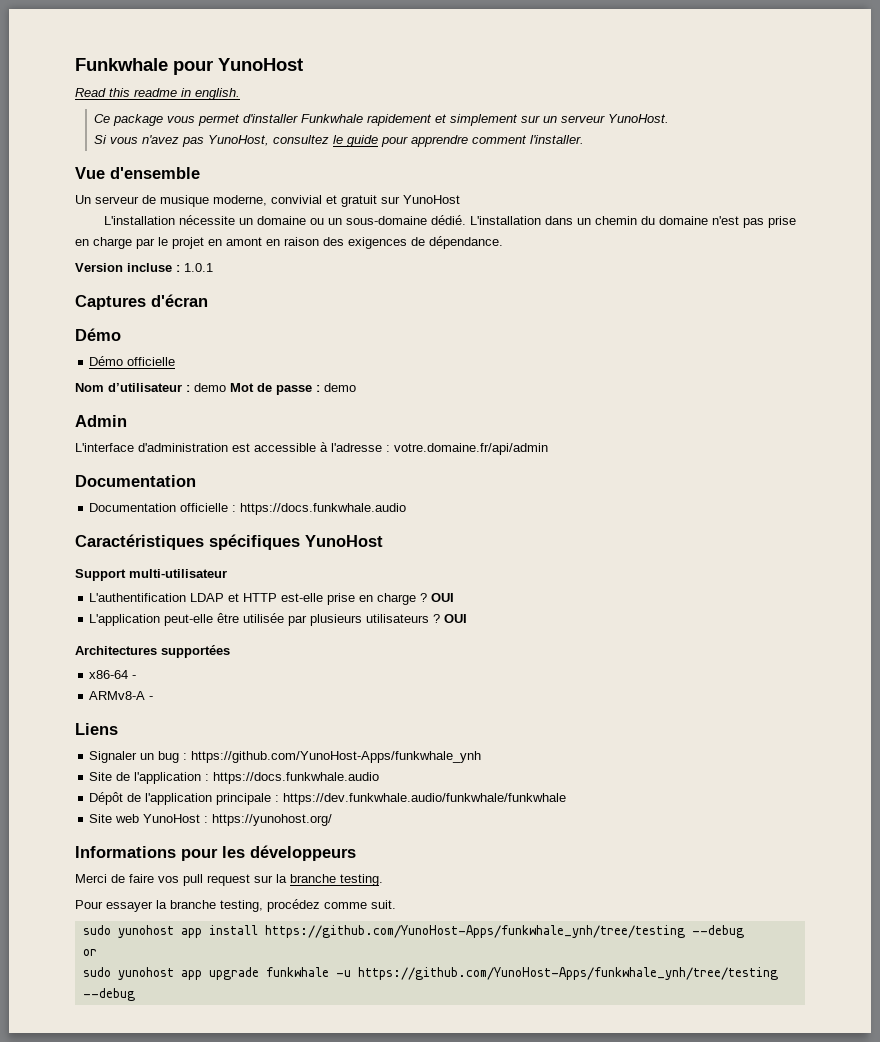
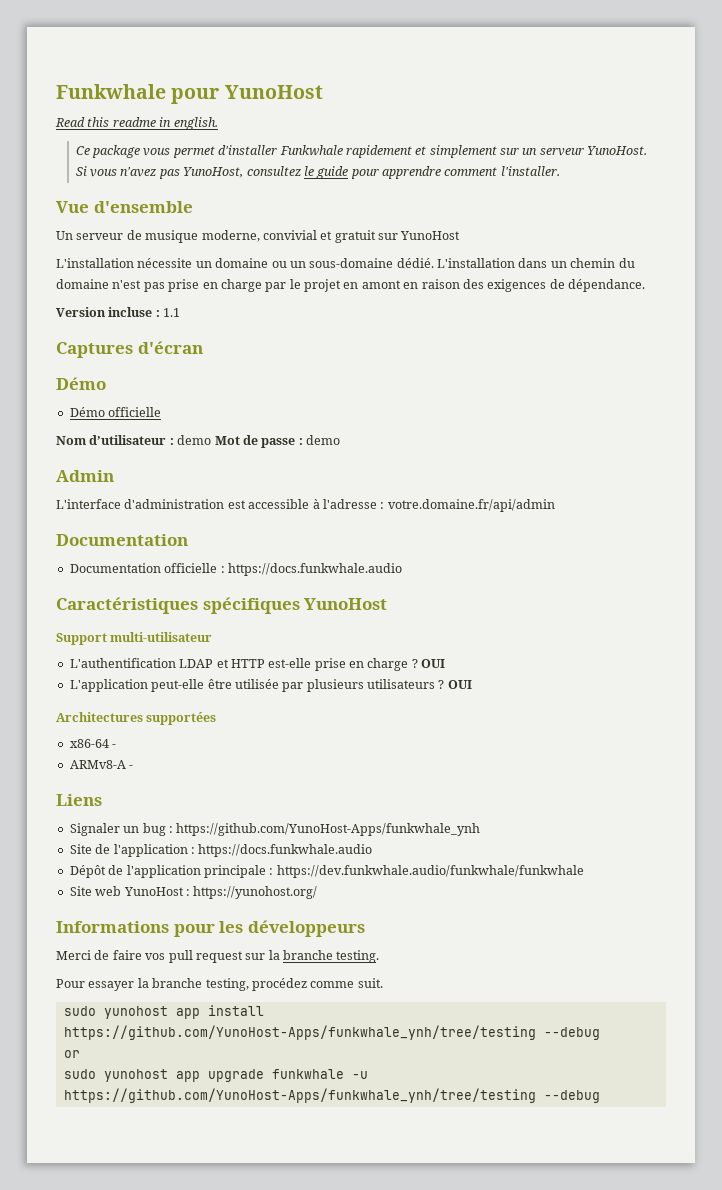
- Version incluse : 1.0.1
+ Version incluse : 1.1

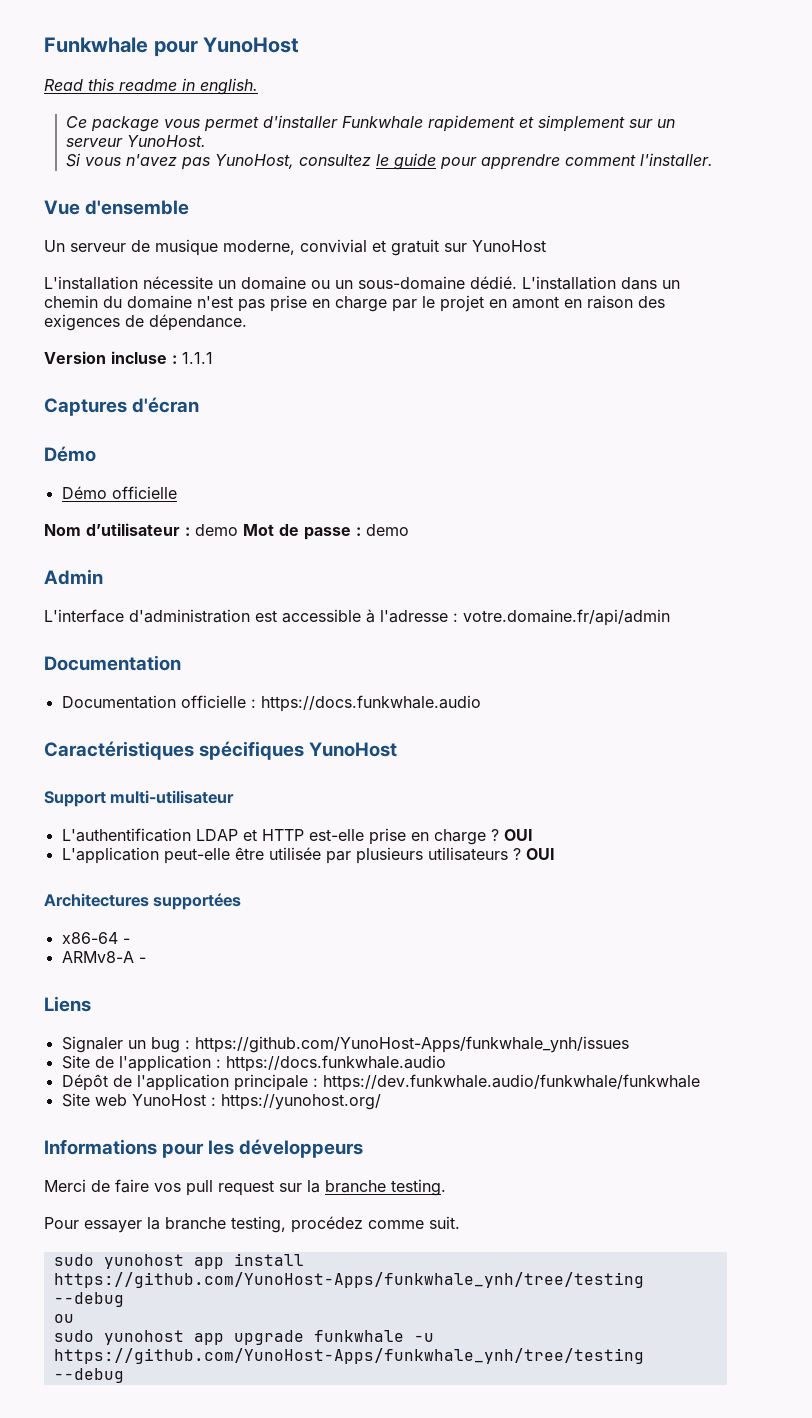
- Version incluse : 1.1
+ Version incluse : 1.1.1
- Signaler un bug : https://github.com/YunoHost-Apps/funkwhale_ynh
+ Signaler un bug : https://github.com/YunoHost-Apps/funkwhale_ynh/issues
  sudo yunohost app install https://github.com/YunoHost-Apps/funkwhale_ynh/tree/testing --debug
- or
+ ou

